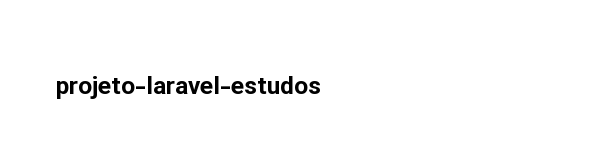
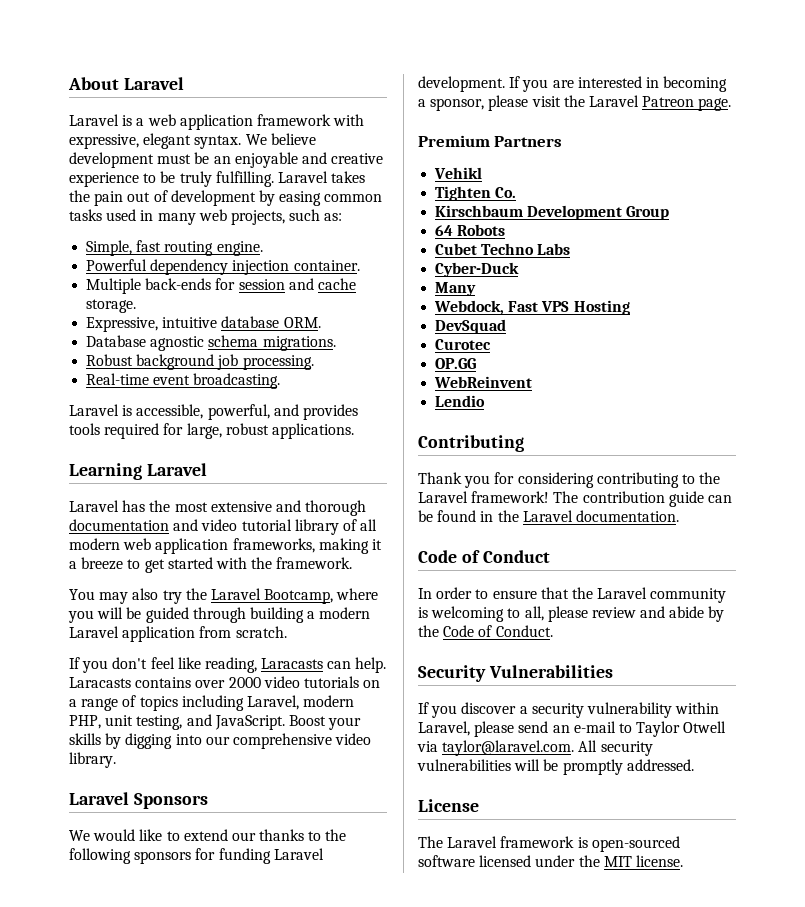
- projeto-laravel-estudos
+ About Laravel
+ Laravel is a web application framework with expressive, elegant syntax. We believe development must be an enjoyable and creative experience to be truly fulfilling. Laravel takes the pain out of development by easing common tasks used in many web projects, such as:
+ Simple, fast routing engine.
+ Powerful dependency injection container.
+ Multiple back-ends for session and cache storage.
+ Expressive, intuitive database ORM.
+ Database agnostic schema migrations.
+ Robust background job processing.
+ Real-time event broadcasting.
+ Laravel is accessible, powerful, and provides tools required for large, robust applications.
+ Learning Laravel
+ Laravel has the most extensive and thorough documentation and video tutorial library of all modern web application frameworks, making it a breeze to get started with the framework.
+ You may also try the Laravel Bootcamp, where you will be guided through building a modern Laravel application from scratch.
+ If you don't feel like reading, Laracasts can help. Laracasts contains over 2000 video tutorials on a range of topics including Laravel, modern PHP, unit testing, and JavaScript. Boost your skills by digging into our comprehensive video library.
+ Laravel Sponsors
+ We would like to extend our thanks to the following sponsors for funding Laravel development. If you are interested in becoming a sponsor, please visit the Laravel Patreon page.
+ Premium Partners
+ Vehikl
+ Tighten Co.
+ Kirschbaum Development Group
+ 64 Robots
+ Cubet Techno Labs
+ Cyber-Duck
+ Many
+ Webdock, Fast VPS Hosting
+ DevSquad
+ Curotec
+ OP.GG
+ WebReinvent
+ Lendio
+ Contributing
+ Thank you for considering contributing to the Laravel framework! The contribution guide can be found in the Laravel documentation.
+ Code of Conduct
+ In order to ensure that the Laravel community is welcoming to all, please review and abide by the Code of Conduct.
+ Security Vulnerabilities
+ If you discover a security vulnerability within Laravel, please send an e-mail to Taylor Otwell via taylor@laravel.com. All security vulnerabilities will be promptly addressed.
+ License
+ The Laravel framework is open-sourced software licensed under the MIT license.

